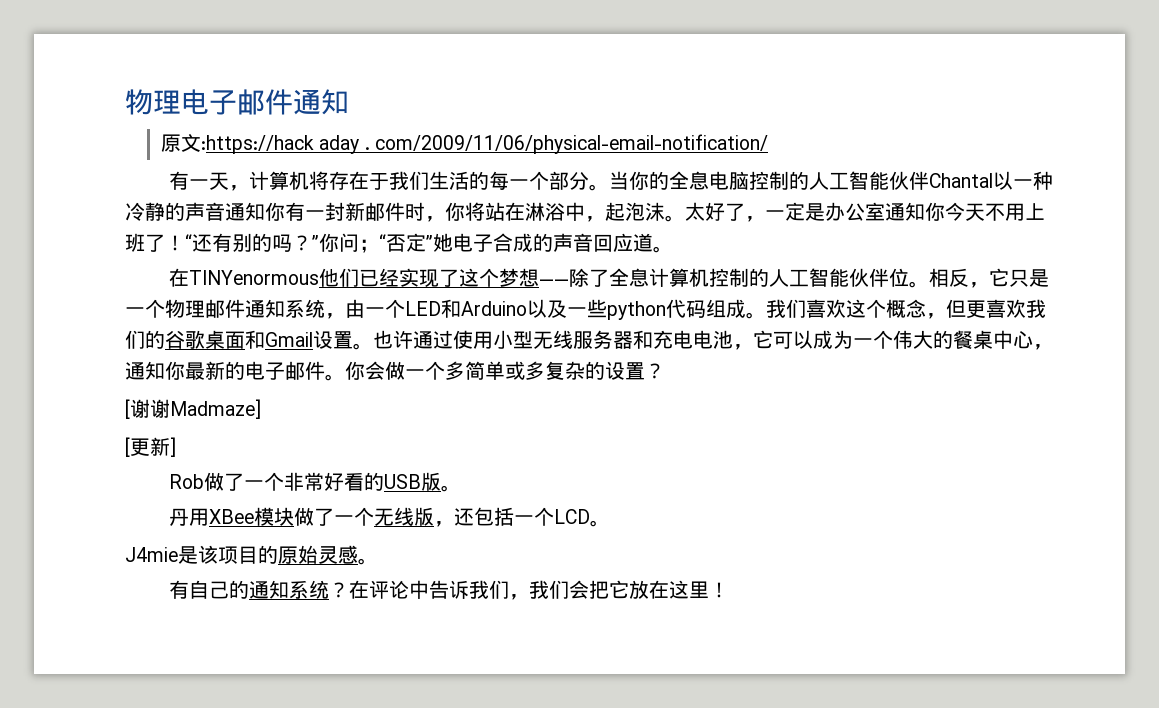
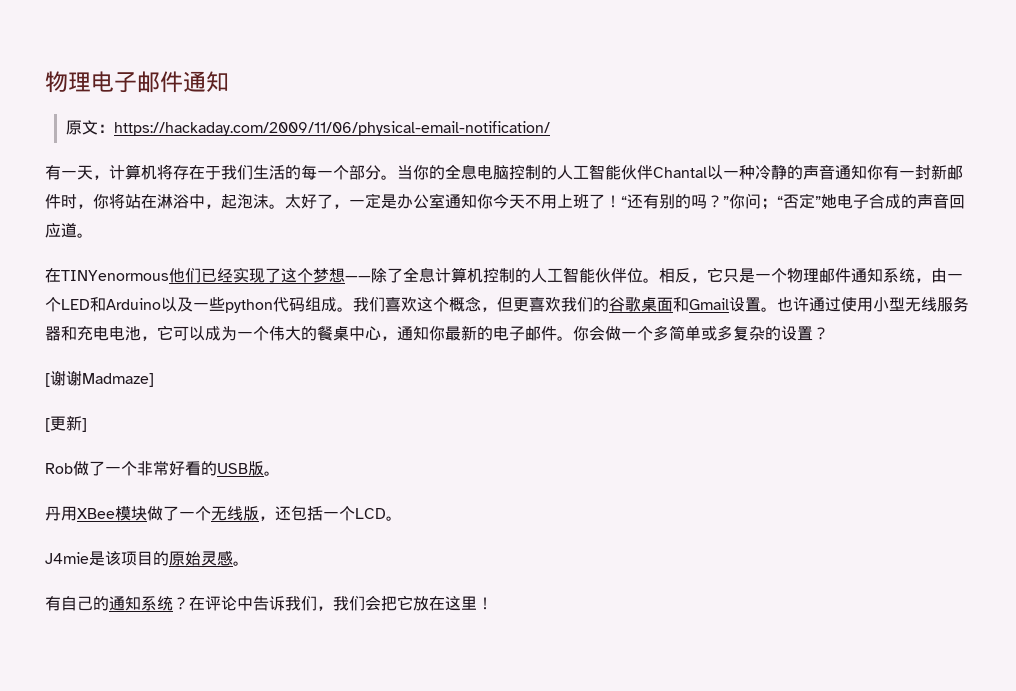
- 原文:https://hack aday . com/2009/11/06/physical-email-notification/
+ 原文：https://hackaday.com/2009/11/06/physical-email-notification/

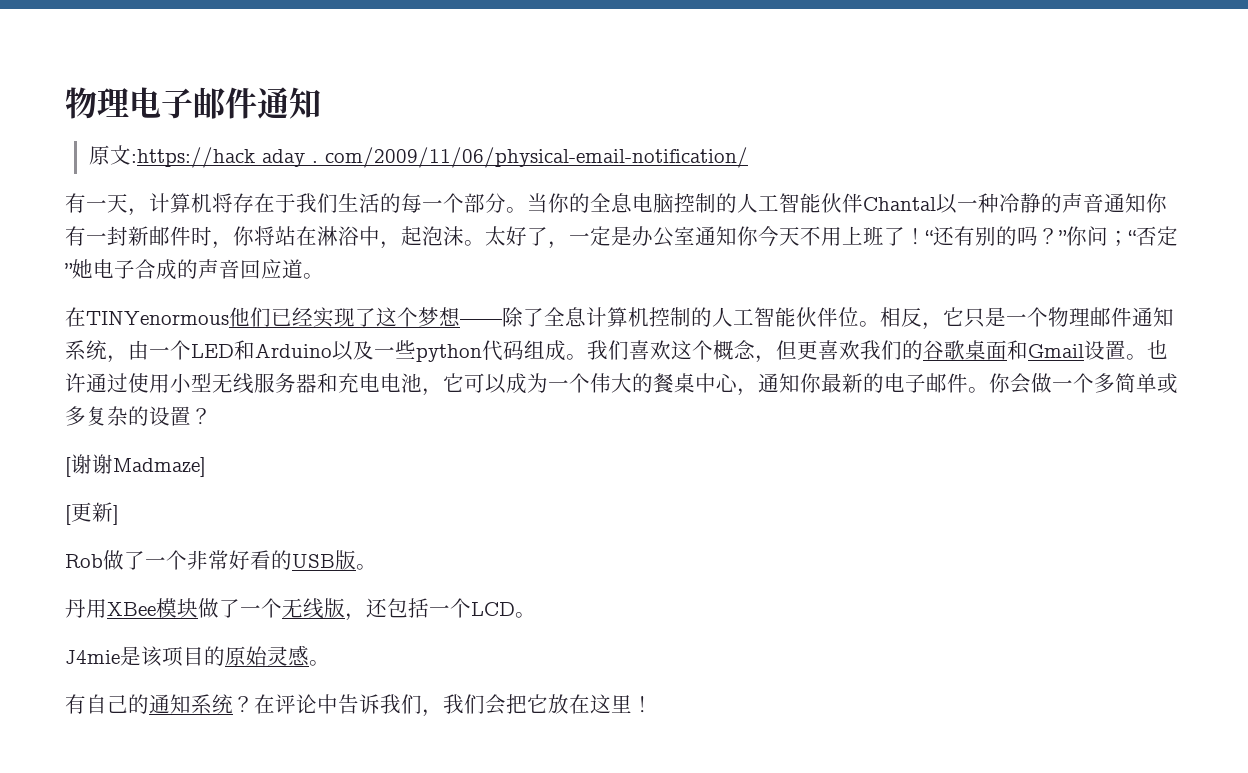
- 原文：https://hackaday.com/2009/11/06/physical-email-notification/
+ 原文:https://hack aday . com/2009/11/06/physical-email-notification/

